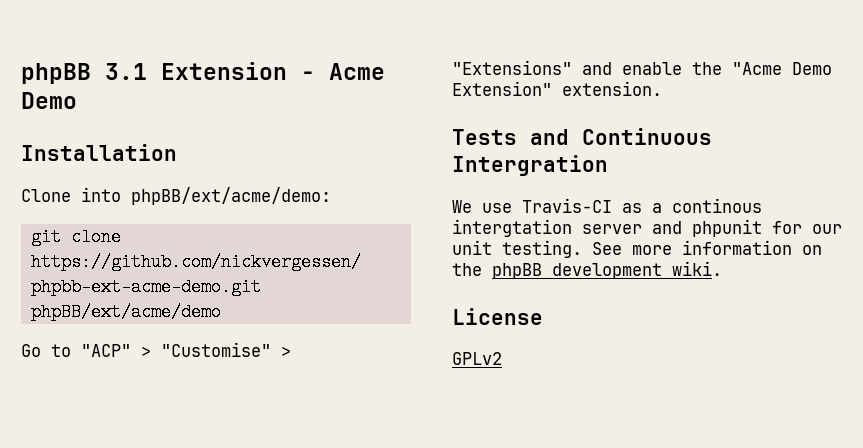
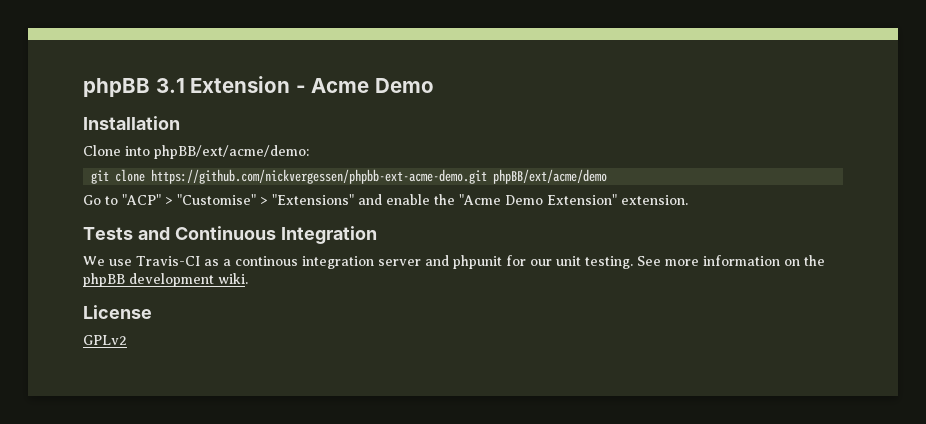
- Tests and Continuous Intergration
+ Tests and Continuous Integration
- We use Travis-CI as a continous intergtation server and phpunit for our unit testing.
+ We use Travis-CI as a continous integration server and phpunit for our unit testing.

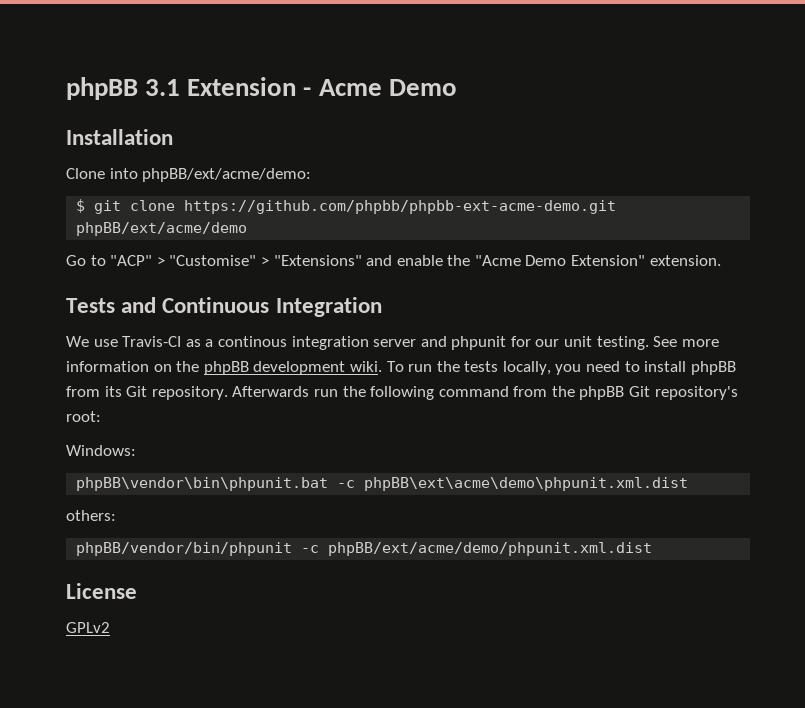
- git clone https://github.com/nickvergessen/phpbb-ext-acme-demo.git phpBB/ext/acme/demo
+ $ git clone https://github.com/phpbb/phpbb-ext-acme-demo.git phpBB/ext/acme/demo
+ To run the tests locally, you need to install phpBB from its Git repository. Afterwards run the following command from the phpBB Git repository's root:
+ Windows:
+ phpBB\vendor\bin\phpunit.bat -c phpBB\ext\acme\demo\phpunit.xml.dist
+ others:
+ phpBB/vendor/bin/phpunit -c phpBB/ext/acme/demo/phpunit.xml.dist

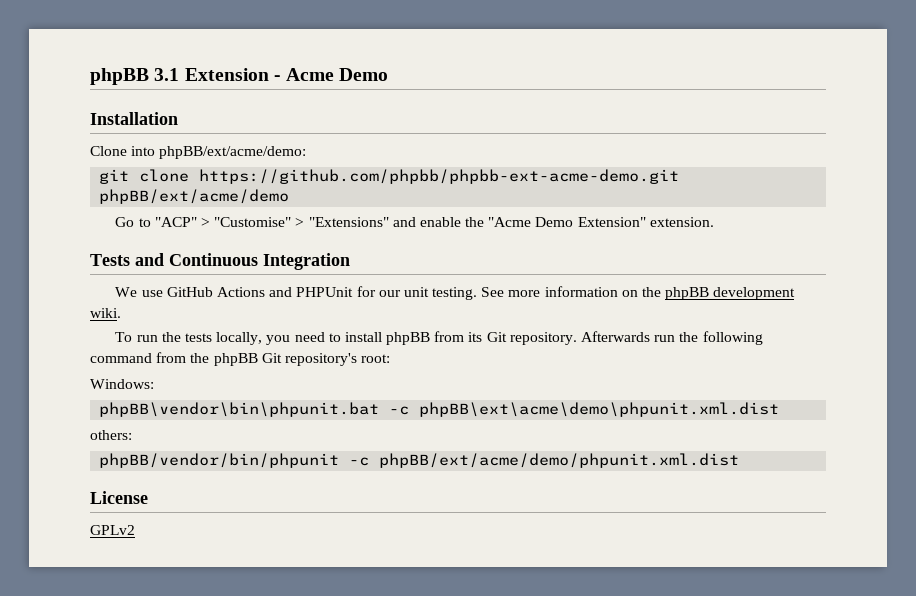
- $ git clone https://github.com/phpbb/phpbb-ext-acme-demo.git phpBB/ext/acme/demo
+ git clone https://github.com/phpbb/phpbb-ext-acme-demo.git phpBB/ext/acme/demo
- We use Travis-CI as a continous integration server and phpunit for our unit testing.
+ We use GitHub Actions and PHPUnit for our unit testing.
- See more information on the phpBB development wiki. To run the tests locally, you need to install phpBB from its Git repository.
+ See more information on the phpBB development wiki.
+ To run the tests locally, you need to install phpBB from its Git repository.

